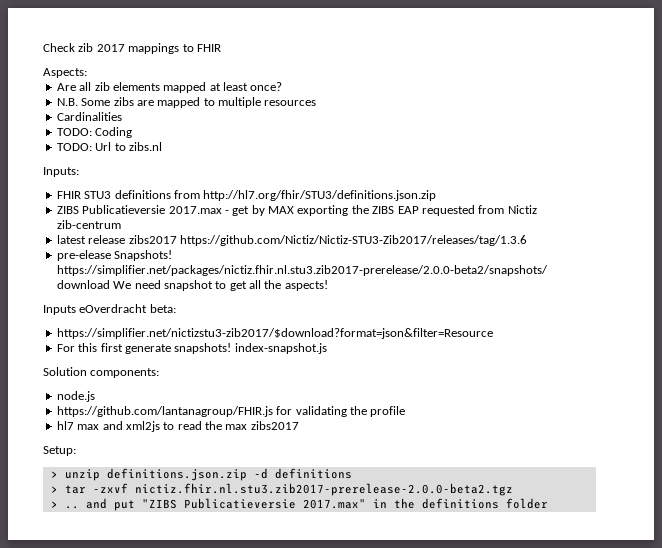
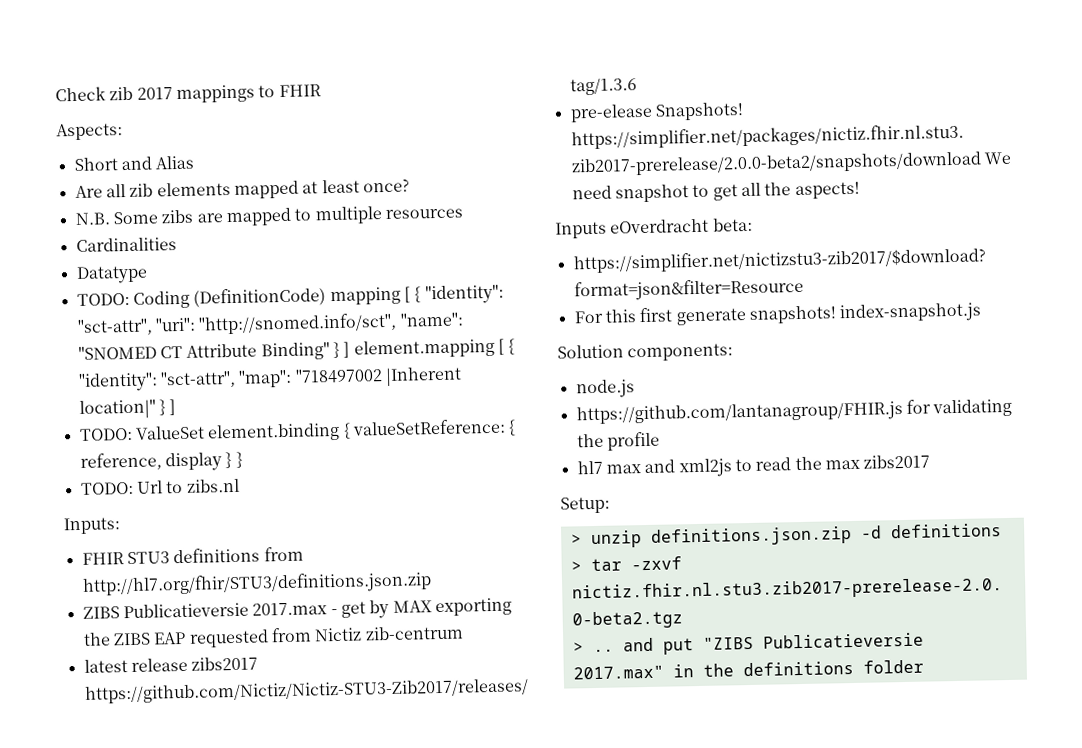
+ Short and Alias
+ Datatype
- TODO: Coding
+ TODO: Coding (DefinitionCode) mapping [ { "identity": "sct-attr", "uri": "http://snomed.info/sct", "name": "SNOMED CT Attribute Binding" } ] element.mapping [ { "identity": "sct-attr", "map": "718497002 |Inherent location|" } ]
+ TODO: ValueSet element.binding { valueSetReference: { reference, display } }

